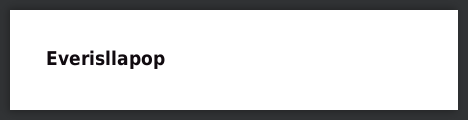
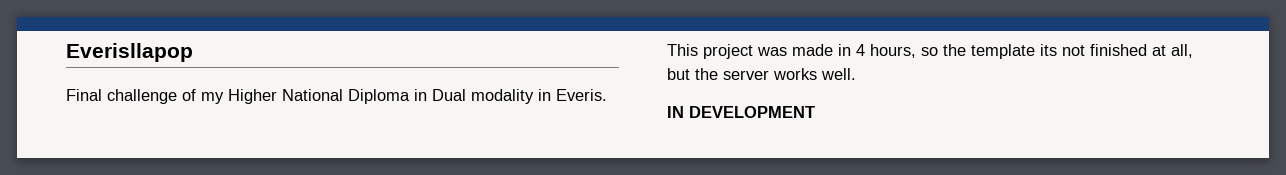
+ Final challenge of my Higher National Diploma in Dual modality in Everis. This project was made in 4 hours, so the template its not finished at all, but the server works well.
+ IN DEVELOPMENT

